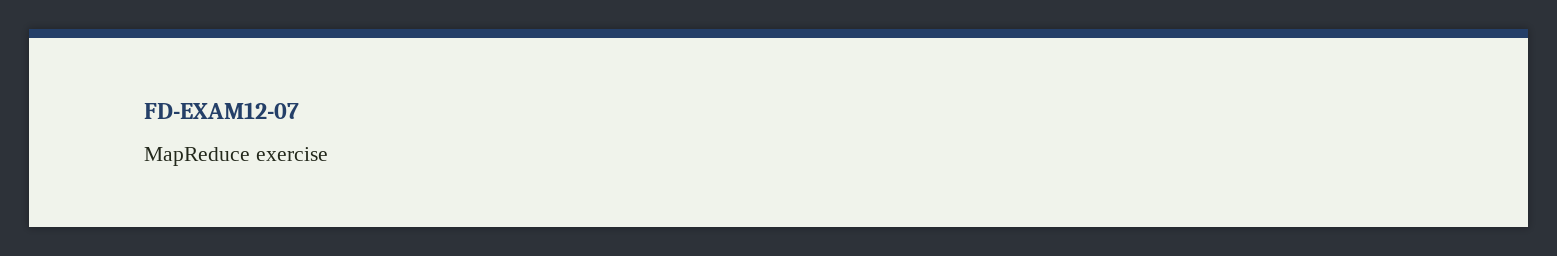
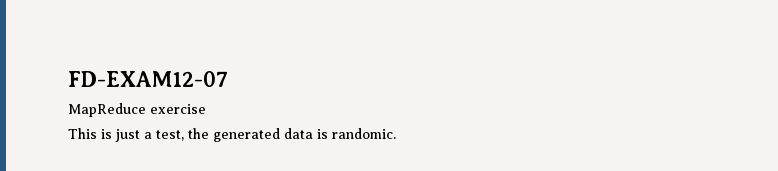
+ This is just a test, the generated data is randomic.

